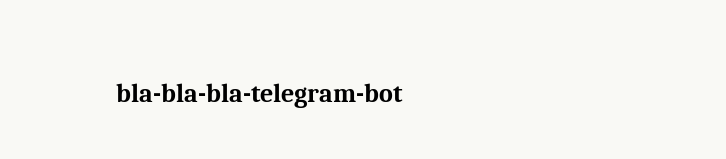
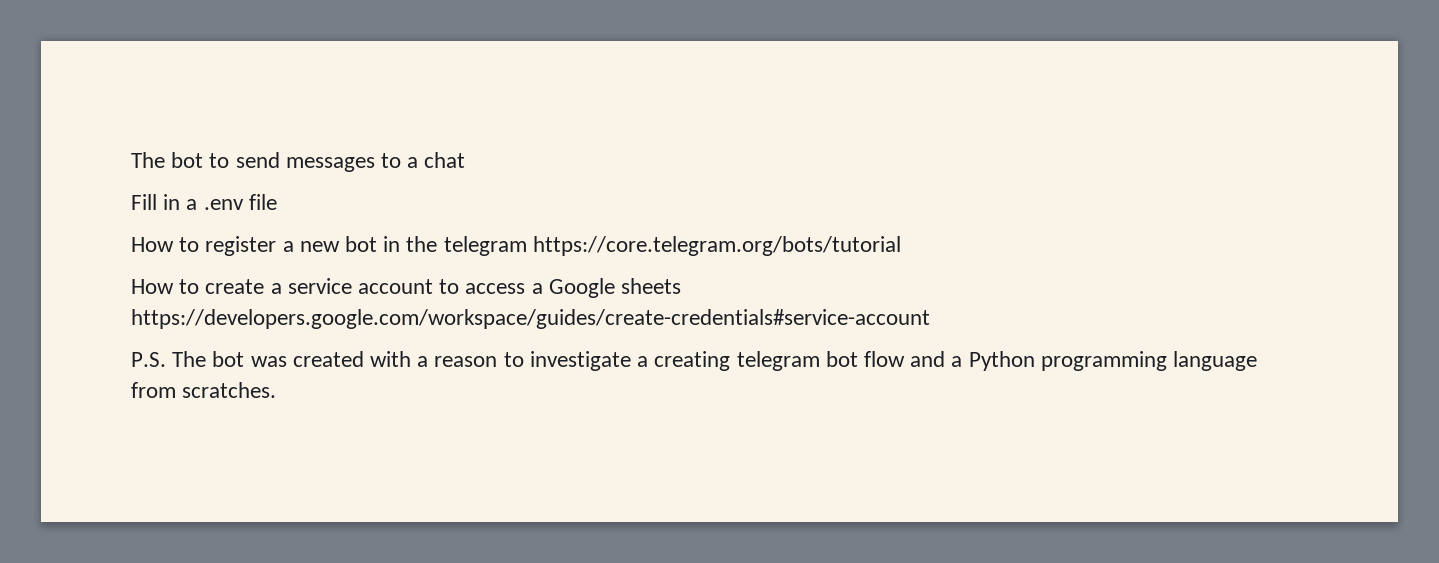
- bla-bla-bla-telegram-bot
+ The bot to send messages to a chat
+ Fill in a .env file
+ How to register a new bot in the telegram https://core.telegram.org/bots/tutorial
+ How to create a service account to access a Google sheets https://developers.google.com/workspace/guides/create-credentials#service-account
+ P.S. The bot was created with a reason to investigate a creating telegram bot flow and a Python programming language from scratches.

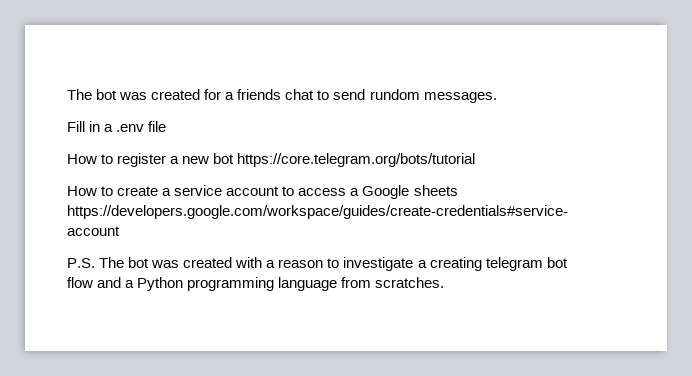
- The bot to send messages to a chat
+ The bot was created for a friends chat to send rundom messages.
- How to register a new bot in the telegram https://core.telegram.org/bots/tutorial
+ How to register a new bot https://core.telegram.org/bots/tutorial

